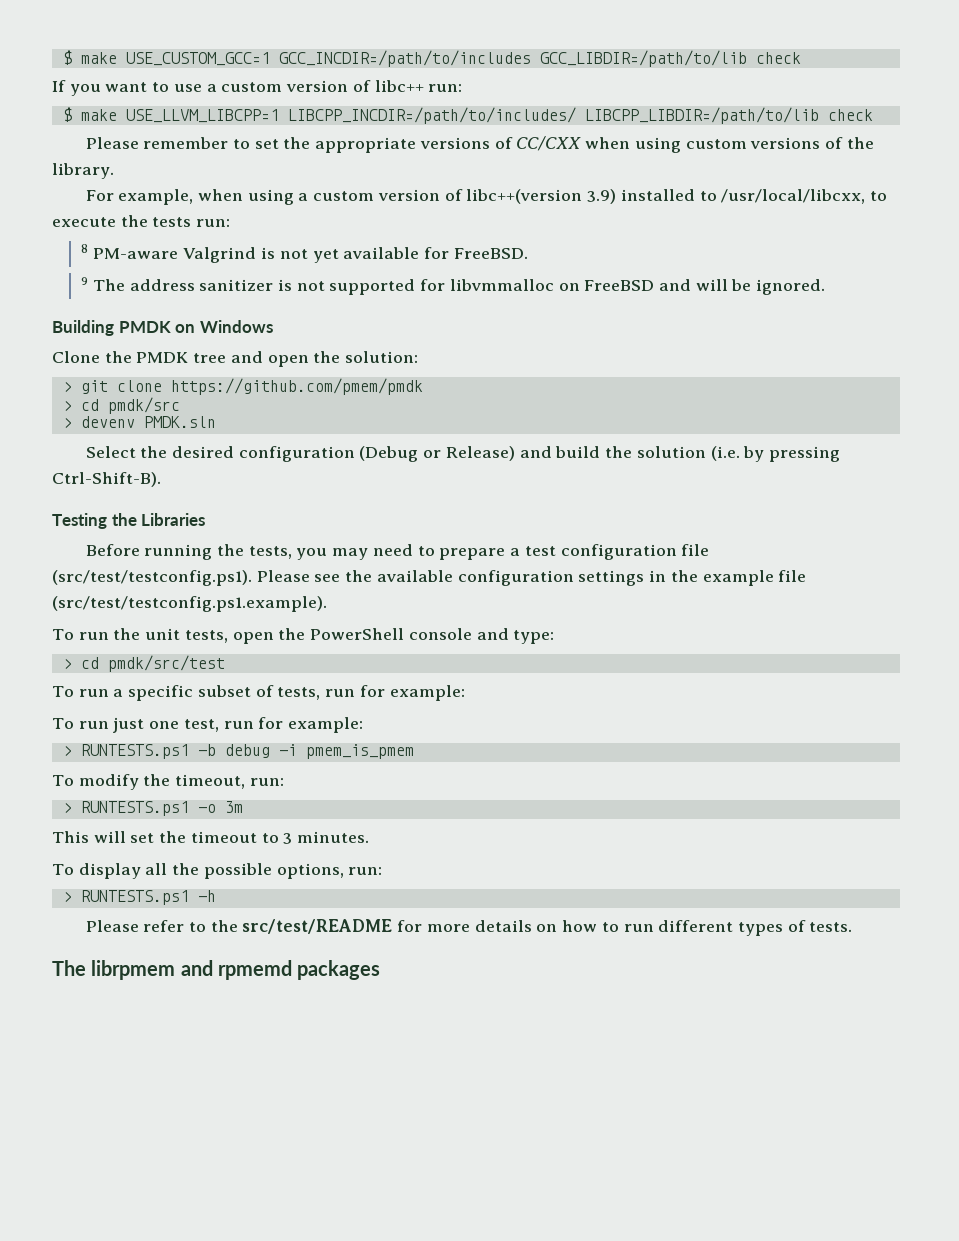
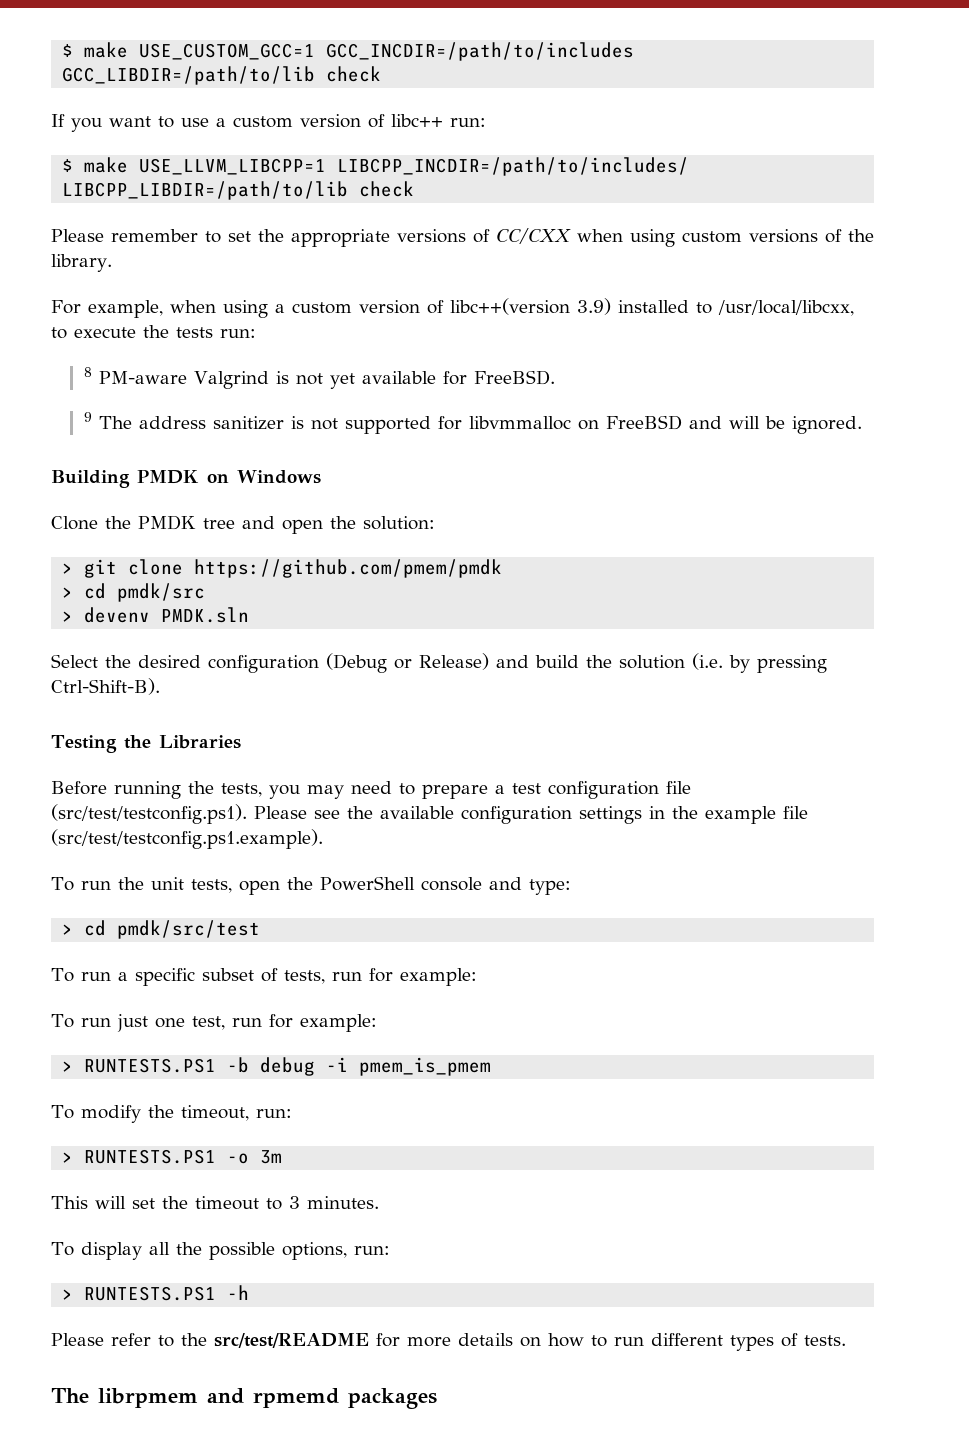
- > RUNTESTS.ps1 -b debug -i pmem_is_pmem
+ > RUNTESTS.PS1 -b debug -i pmem_is_pmem
- > RUNTESTS.ps1 -o 3m
+ > RUNTESTS.PS1 -o 3m
- > RUNTESTS.ps1 -h
+ > RUNTESTS.PS1 -h

